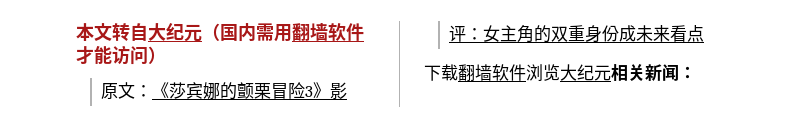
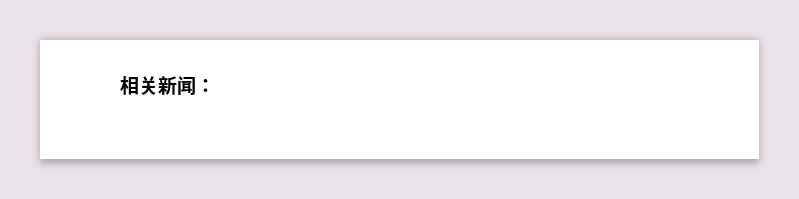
- 本文转自大纪元（国内需用翻墙软件才能访问）
- 原文：《莎宾娜的颤栗冒险3》影评：女主角的双重身份成未来看点
- 下载翻墙软件浏览大纪元相关新闻：
+ 相关新闻：

